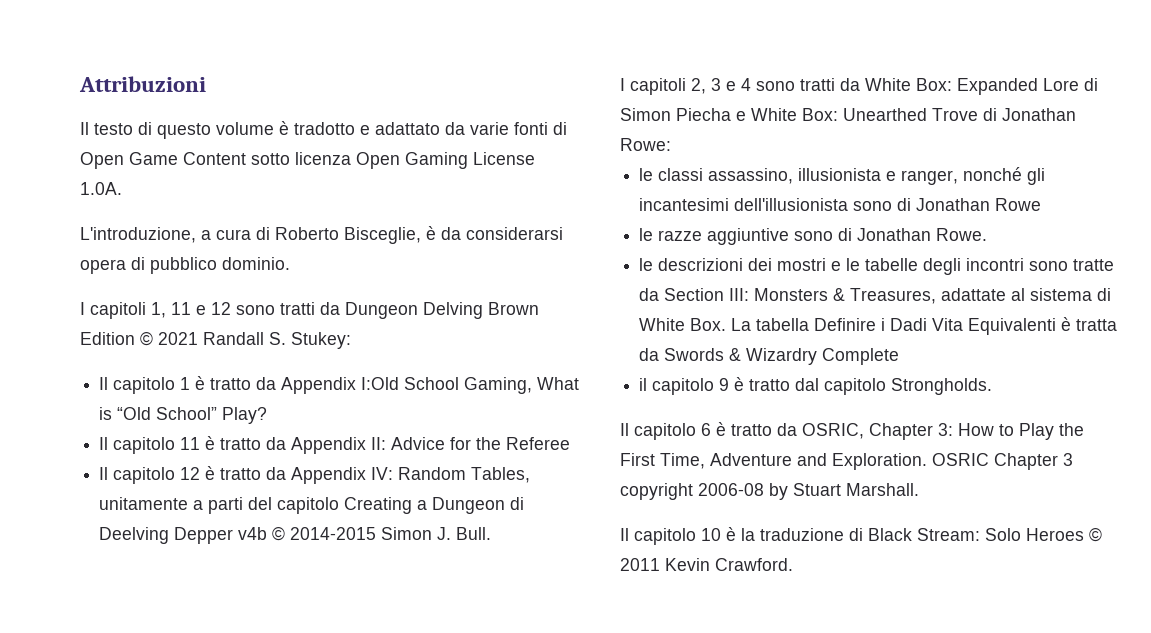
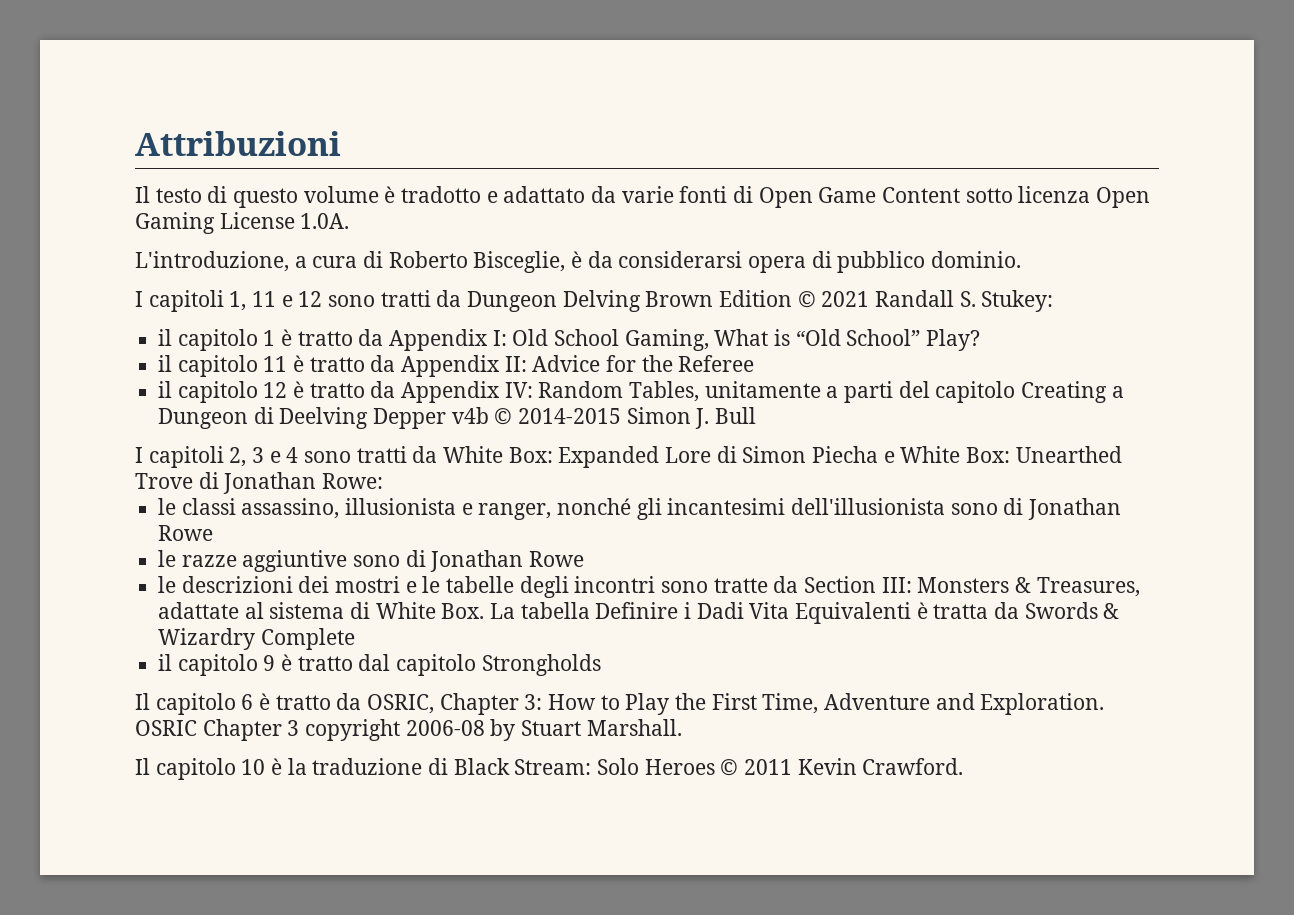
- Il capitolo 1 è tratto da Appendix I:Old School Gaming, What is “Old School” Play?
+ il capitolo 1 è tratto da Appendix I: Old School Gaming, What is “Old School” Play?
- Il capitolo 11 è tratto da Appendix II: Advice for the Referee
+ il capitolo 11 è tratto da Appendix II: Advice for the Referee
- Il capitolo 12 è tratto da Appendix IV: Random Tables, unitamente a parti del capitolo Creating a Dungeon di Deelving Depper v4b © 2014-2015 Simon J. Bull.
+ il capitolo 12 è tratto da Appendix IV: Random Tables, unitamente a parti del capitolo Creating a Dungeon di Deelving Depper v4b © 2014-2015 Simon J. Bull
- le razze aggiuntive sono di Jonathan Rowe.
+ le razze aggiuntive sono di Jonathan Rowe
- il capitolo 9 è tratto dal capitolo Strongholds.
+ il capitolo 9 è tratto dal capitolo Strongholds

